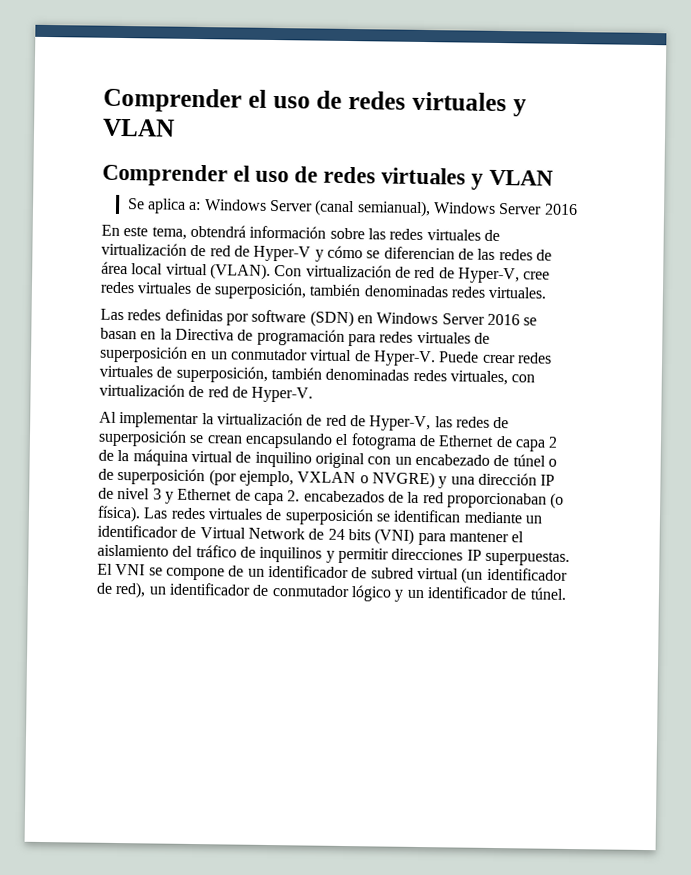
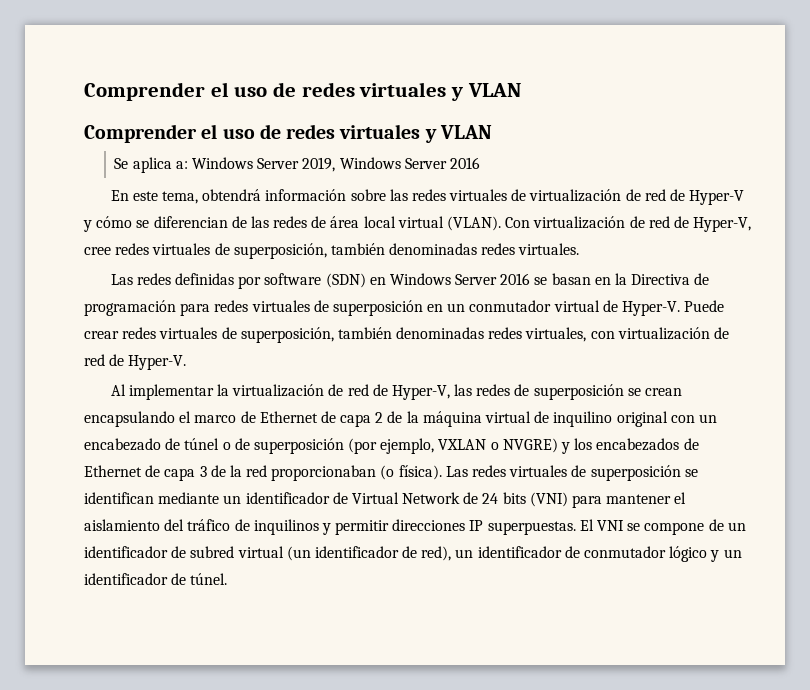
- Se aplica a: Windows Server (canal semianual), Windows Server 2016
+ Se aplica a: Windows Server 2019, Windows Server 2016
- Al implementar la virtualización de red de Hyper-V, las redes de superposición se crean encapsulando el fotograma de Ethernet de capa 2 de la máquina virtual de inquilino original con un encabezado de túnel o de superposición (por ejemplo, VXLAN o NVGRE) y una dirección IP de nivel 3 y Ethernet de capa 2. encabezados de la red proporcionaban (o física).
+ Al implementar la virtualización de red de Hyper-V, las redes de superposición se crean encapsulando el marco de Ethernet de capa 2 de la máquina virtual de inquilino original con un encabezado de túnel o de superposición (por ejemplo, VXLAN o NVGRE) y los encabezados de Ethernet de capa 3 de la red proporcionaban (o física).

